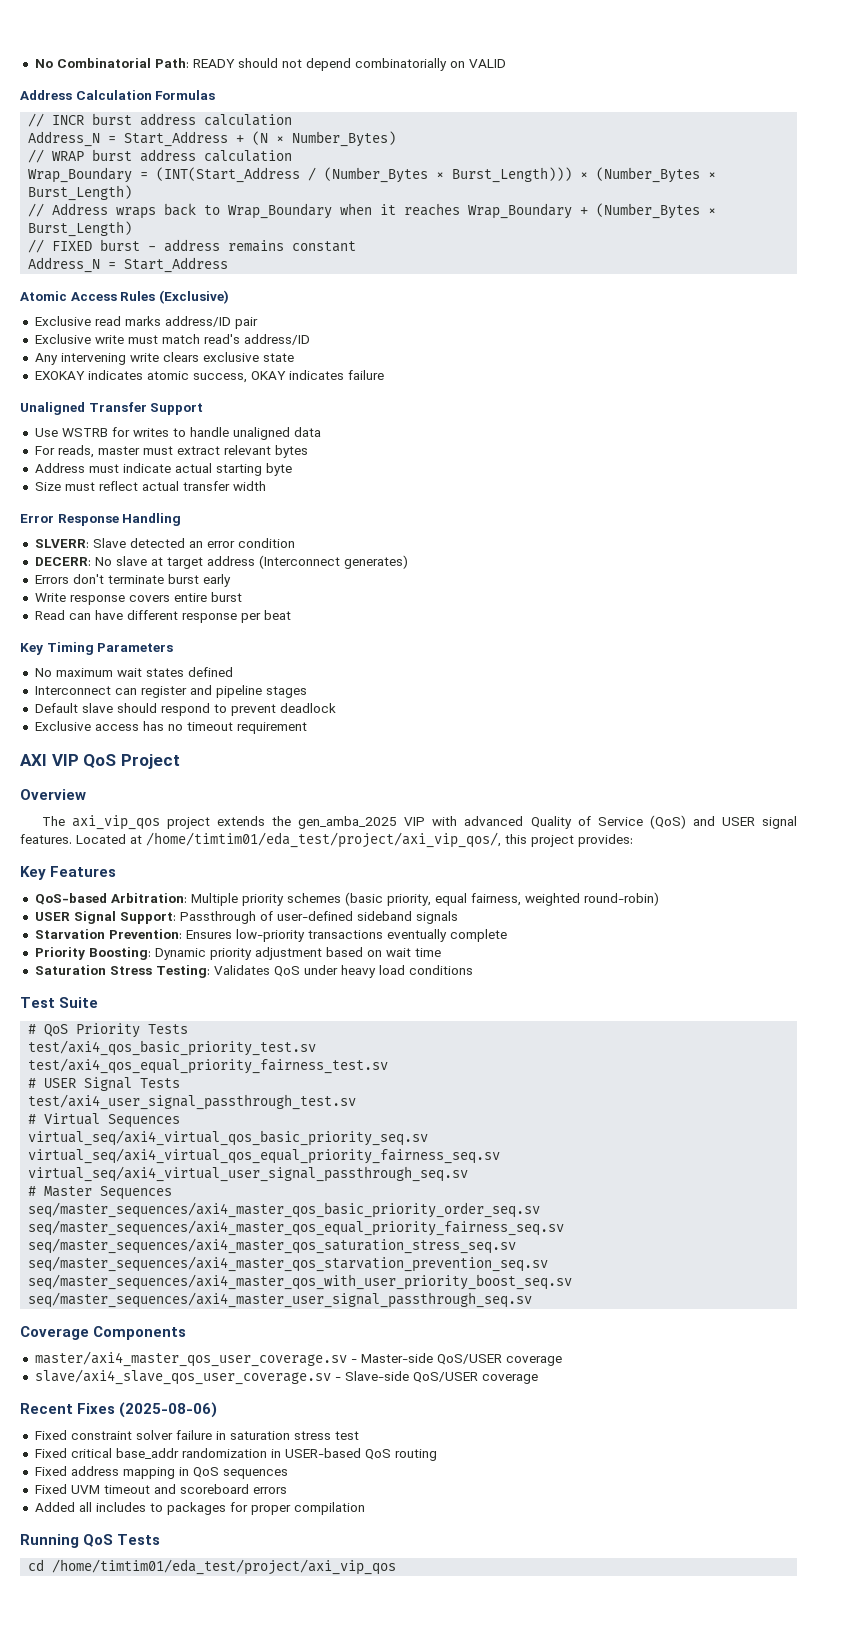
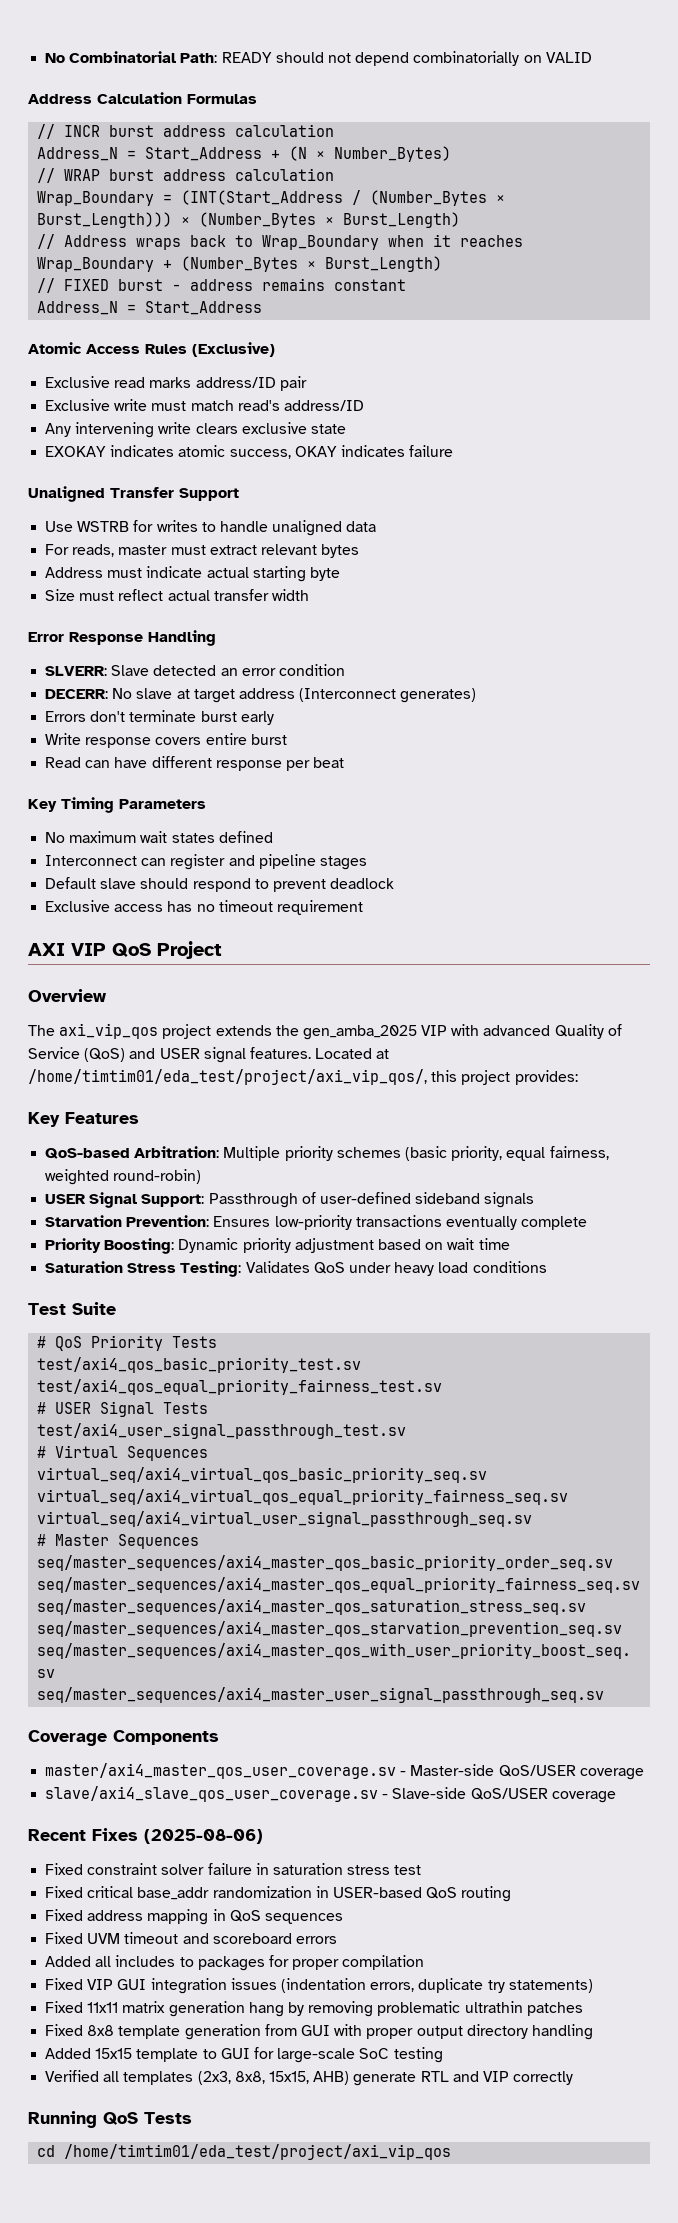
+ Fixed VIP GUI integration issues (indentation errors, duplicate try statements)
+ Fixed 11x11 matrix generation hang by removing problematic ultrathin patches
+ Fixed 8x8 template generation from GUI with proper output directory handling
+ Added 15x15 template to GUI for large-scale SoC testing
+ Verified all templates (2x3, 8x8, 15x15, AHB) generate RTL and VIP correctly

